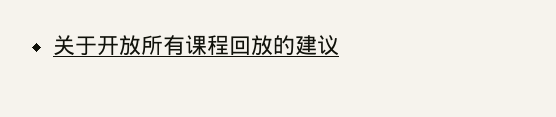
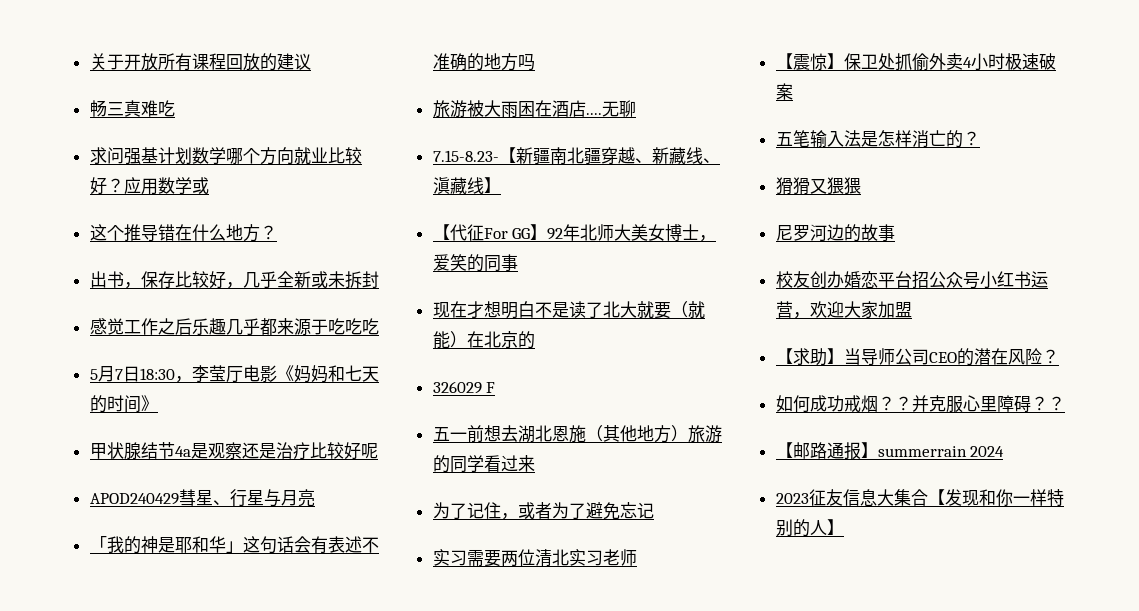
+ 畅三真难吃
+ 求问强基计划数学哪个方向就业比较好？应用数学或
+ 这个推导错在什么地方？
+ 出书，保存比较好，几乎全新或未拆封
+ 感觉工作之后乐趣几乎都来源于吃吃吃
+ 5月7日18:30，李莹厅电影《妈妈和七天的时间》
+ 甲状腺结节4a是观察还是治疗比较好呢
+ APOD240429彗星、行星与月亮
+ 「我的神是耶和华」这句话会有表述不准确的地方吗
+ 旅游被大雨困在酒店....无聊
+ 7.15-8.23-【新疆南北疆穿越、新藏线、滇藏线】
+ 【代征For GG】92年北师大美女博士，爱笑的同事
+ 现在才想明白不是读了北大就要（就能）在北京的
+ 326029 F
+ 五一前想去湖北恩施（其他地方）旅游的同学看过来
+ 为了记住，或者为了避免忘记
+ 实习需要两位清北实习老师
+ 【震惊】保卫处抓偷外卖4小时极速破案
+ 五笔输入法是怎样消亡的？
+ 猾猾又猥猥
+ 尼罗河边的故事
+ 校友创办婚恋平台招公众号小红书运营，欢迎大家加盟
+ 【求助】当导师公司CEO的潜在风险？
+ 如何成功戒烟？？并克服心里障碍？？
+ 【邮路通报】summerrain 2024
+ 2023征友信息大集合【发现和你一样特别的人】

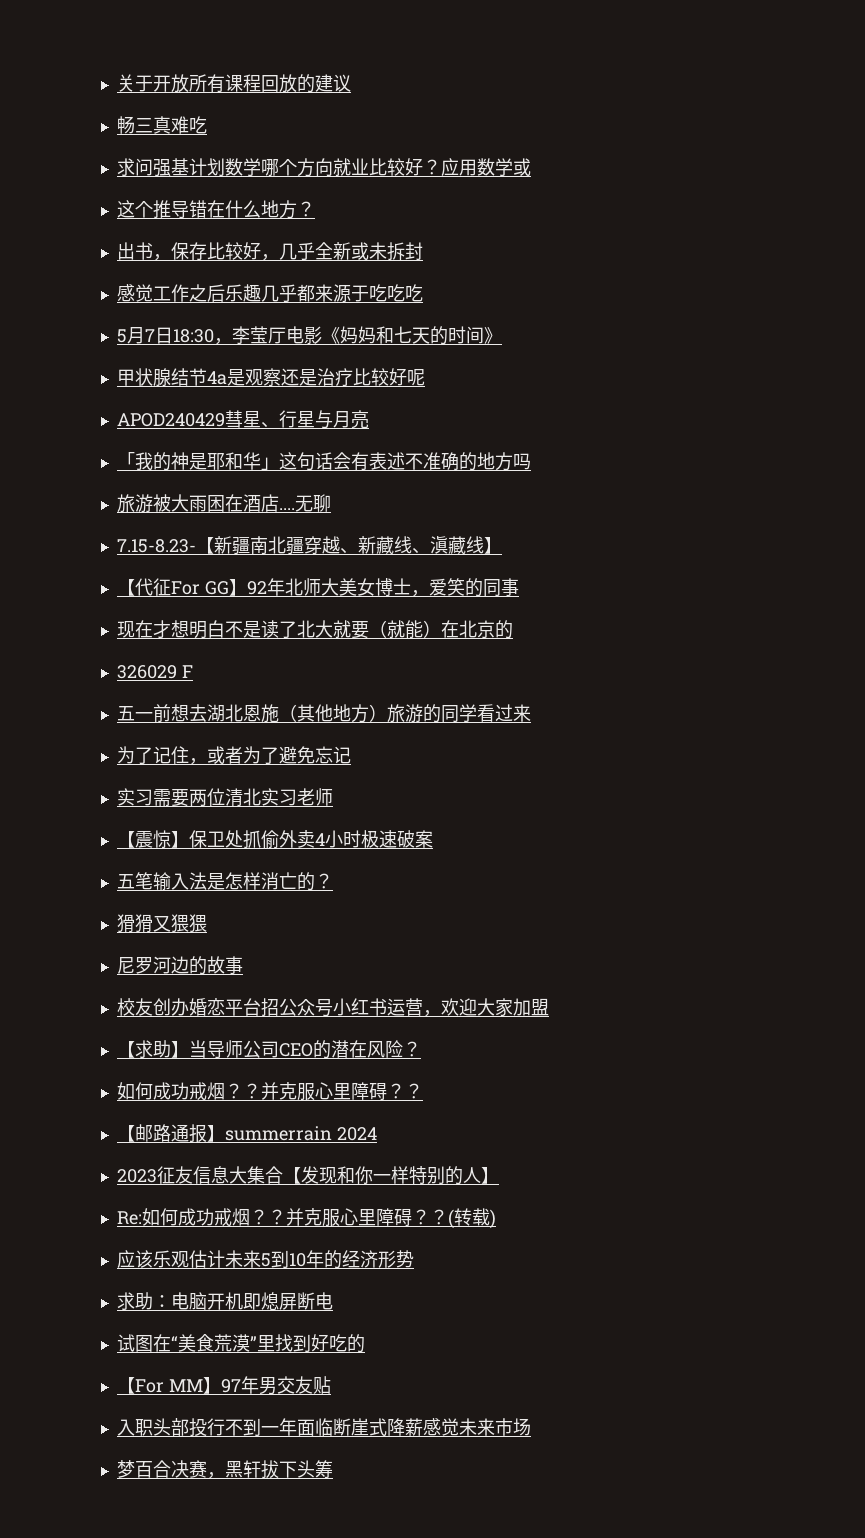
+ Re:如何成功戒烟？？并克服心里障碍？？(转载)
+ 应该乐观估计未来5到10年的经济形势
+ 求助：电脑开机即熄屏断电
+ 试图在“美食荒漠”里找到好吃的
+ 【For MM】97年男交友贴
+ 入职头部投行不到一年面临断崖式降薪感觉未来市场
+ 梦百合决赛，黑轩拔下头筹

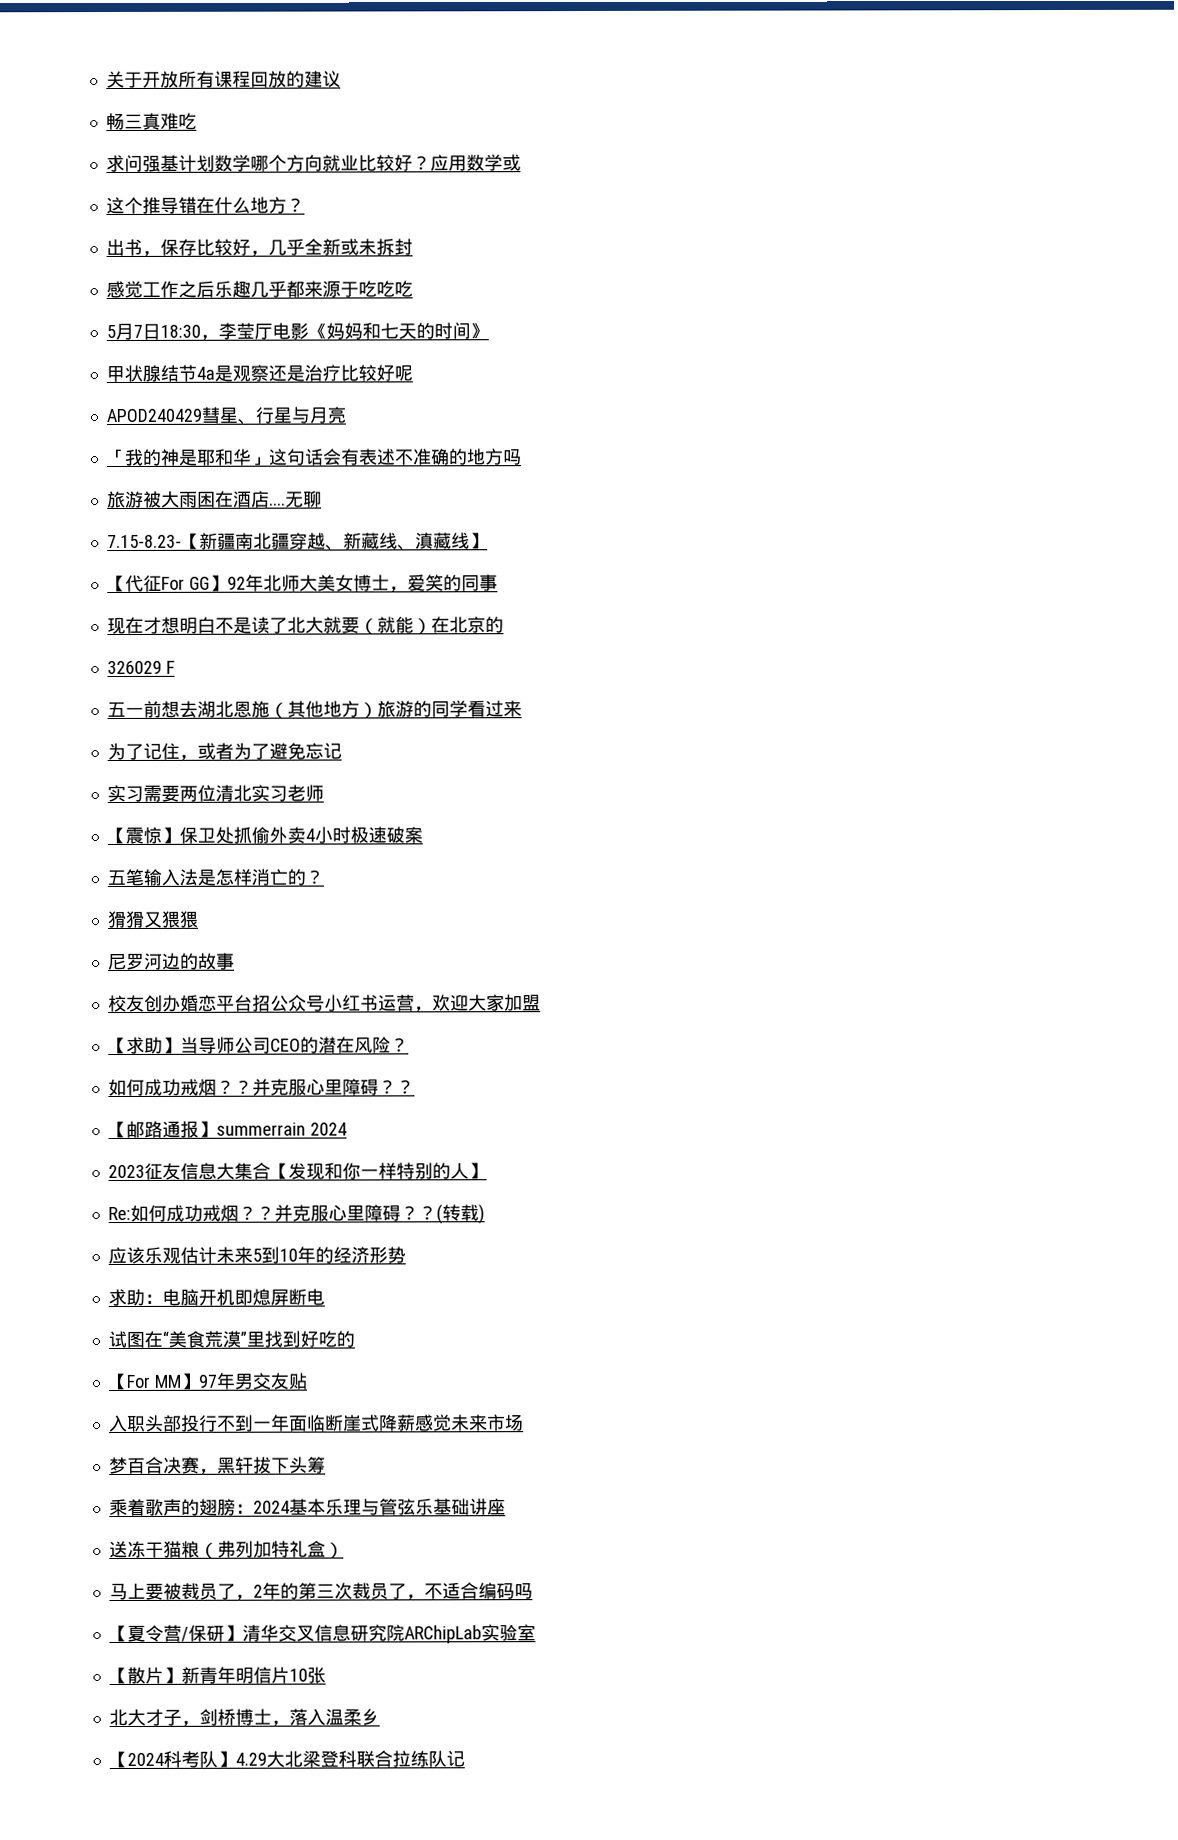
+ 乘着歌声的翅膀：2024基本乐理与管弦乐基础讲座
+ 送冻干猫粮（弗列加特礼盒）
+ 马上要被裁员了，2年的第三次裁员了，不适合编码吗
+ 【夏令营/保研】清华交叉信息研究院ARChipLab实验室
+ 【散片】新青年明信片10张
+ 北大才子，剑桥博士，落入温柔乡
+ 【2024科考队】4.29大北梁登科联合拉练队记

